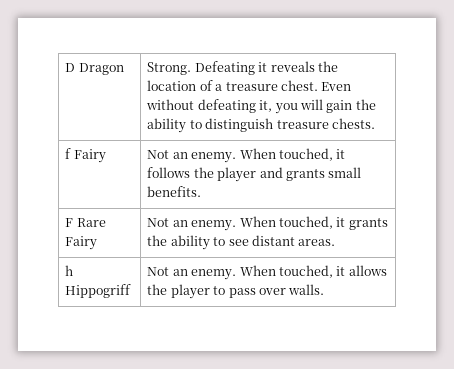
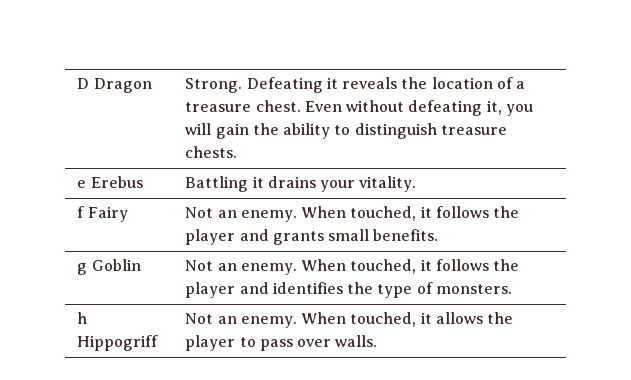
+ e Erebus | Battling it drains your vitality.
- F Rare Fairy | Not an enemy. When touched, it grants the ability to see distant areas.
+ g Goblin | Not an enemy. When touched, it follows the player and identifies the type of monsters.

